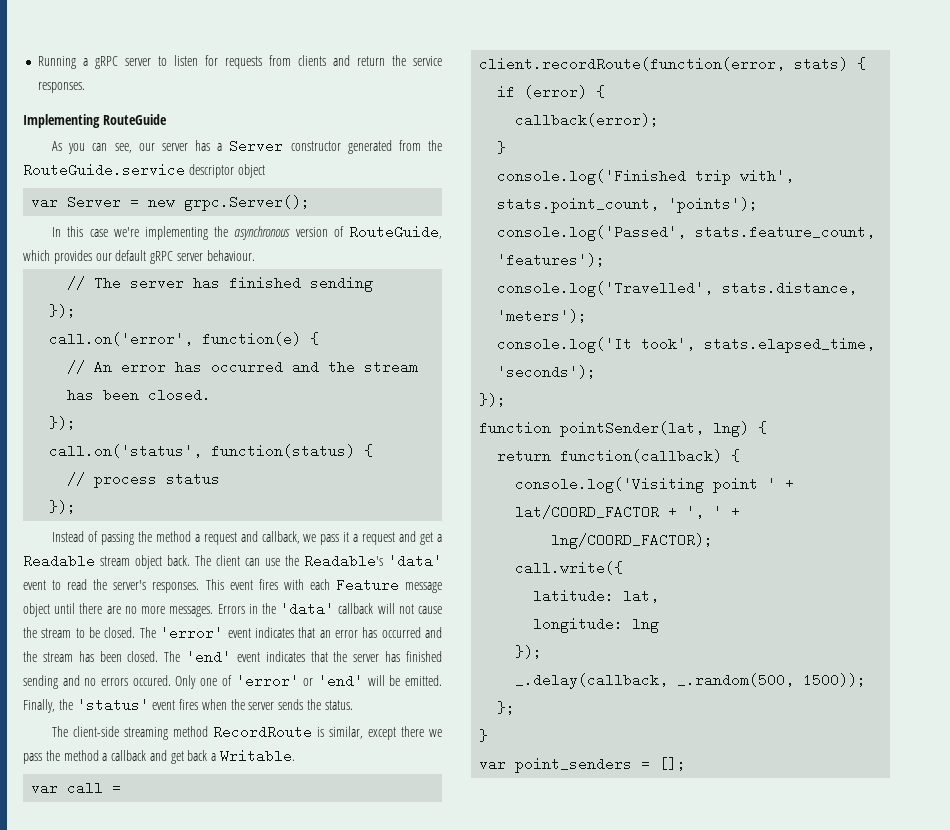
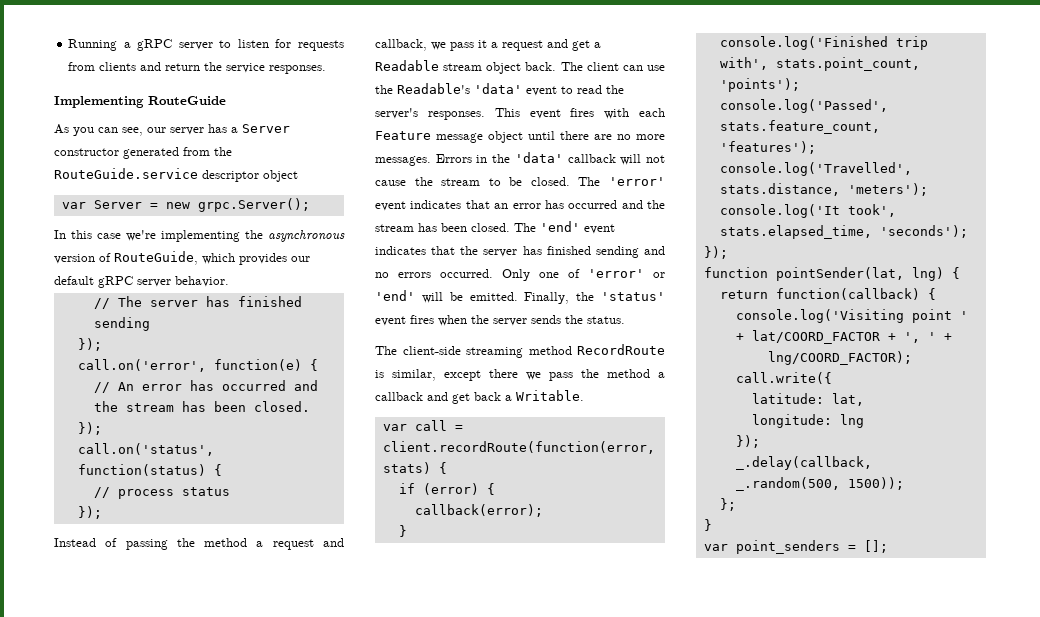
- In this case we're implementing the asynchronous version of RouteGuide, which provides our default gRPC server behaviour.
+ In this case we're implementing the asynchronous version of RouteGuide, which provides our default gRPC server behavior.
- The 'end' event indicates that the server has finished sending and no errors occured.
+ The 'end' event indicates that the server has finished sending and no errors occurred.

